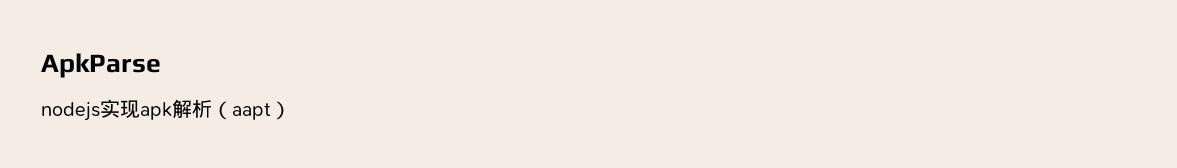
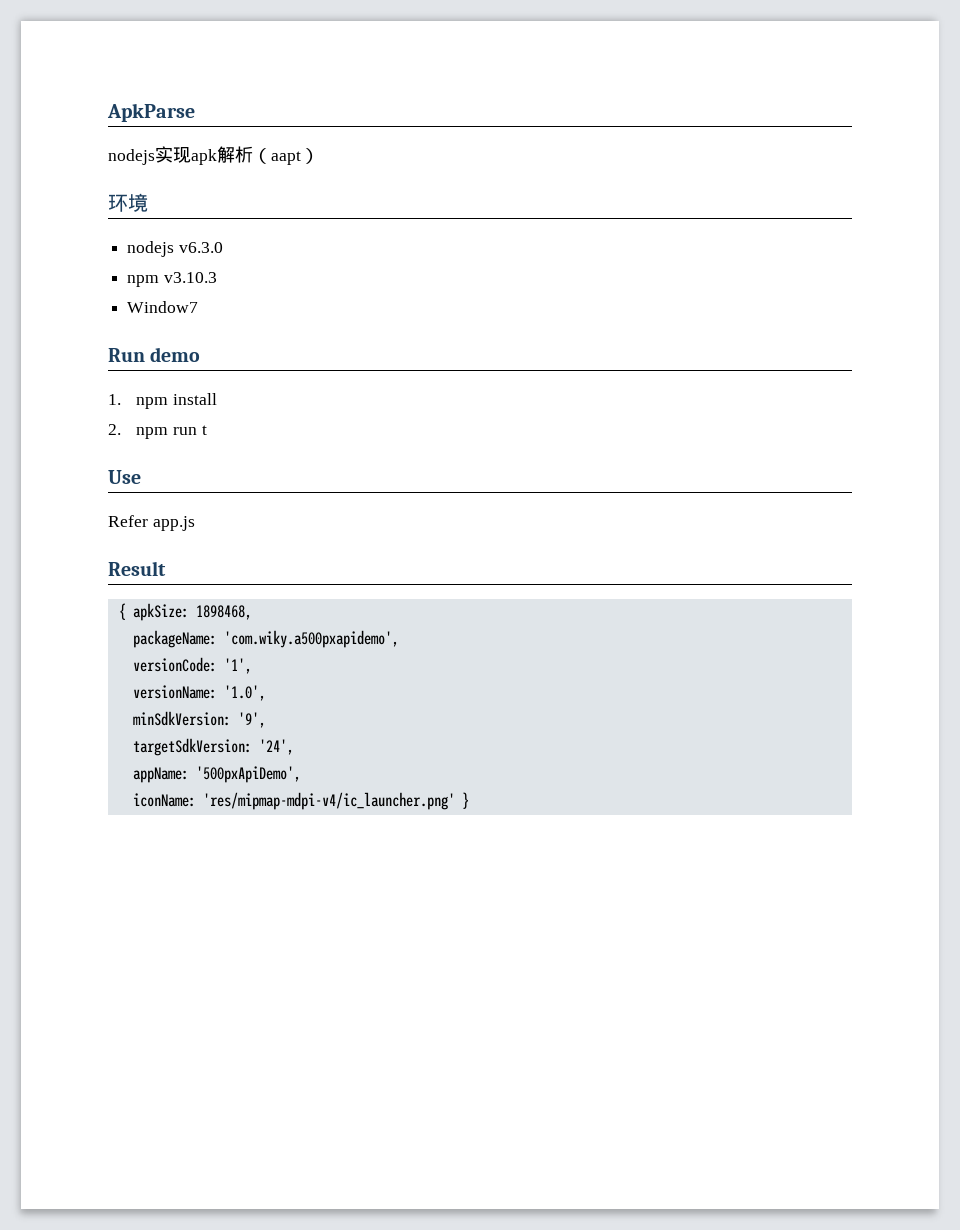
+ 环境
+ nodejs v6.3.0
+ npm v3.10.3
+ Window7
+ Run demo
+ 1. npm install
+ 2. npm run t
+ Use
+ Refer app.js
+ Result
+ { apkSize: 1898468,
+ packageName: 'com.wiky.a500pxapidemo',
+ versionCode: '1',
+ versionName: '1.0',
+ minSdkVersion: '9',
+ targetSdkVersion: '24',
+ appName: '500pxApiDemo',
+ iconName: 'res/mipmap-mdpi-v4/ic_launcher.png' }

